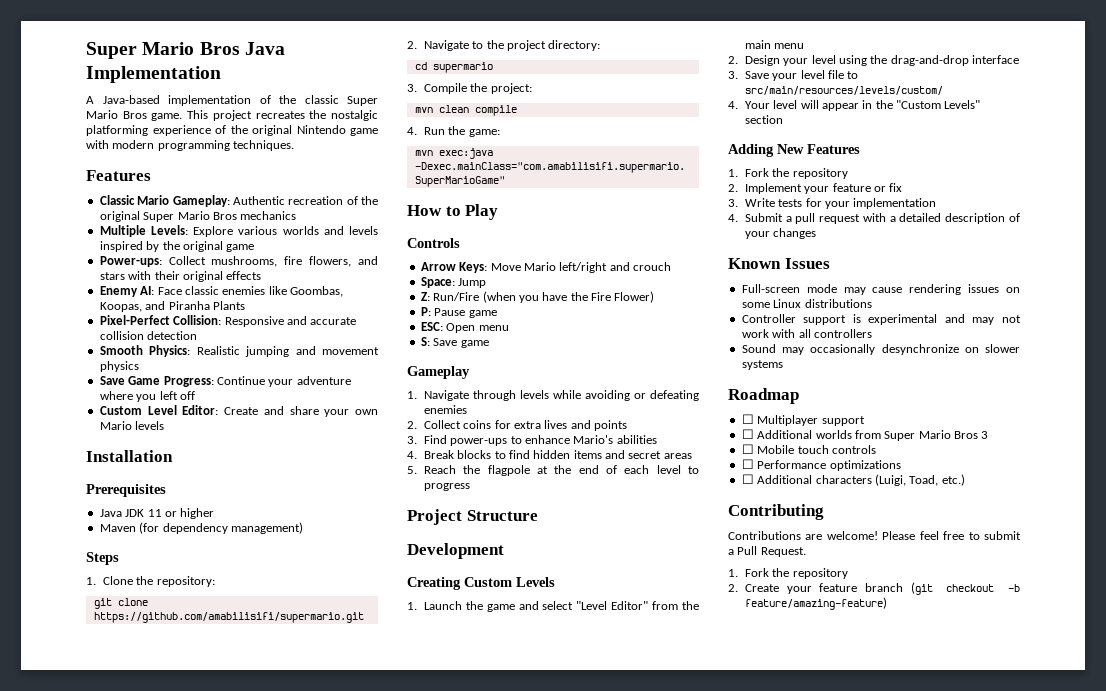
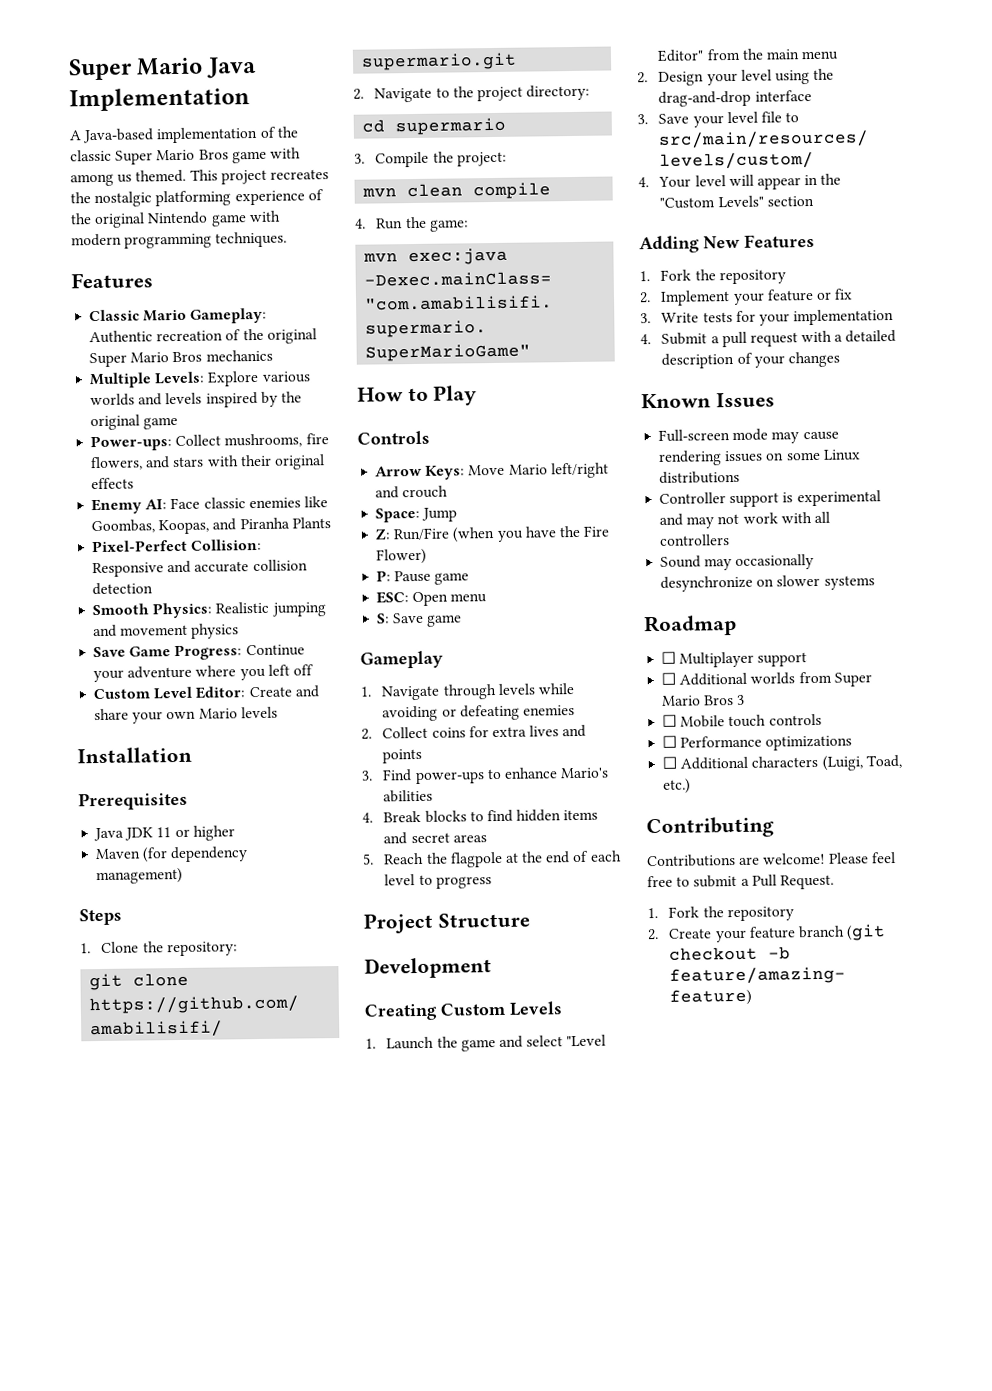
- Super Mario Bros Java Implementation
+ Super Mario Java Implementation
- A Java-based implementation of the classic Super Mario Bros game.
+ A Java-based implementation of the classic Super Mario Bros game with among us themed.

